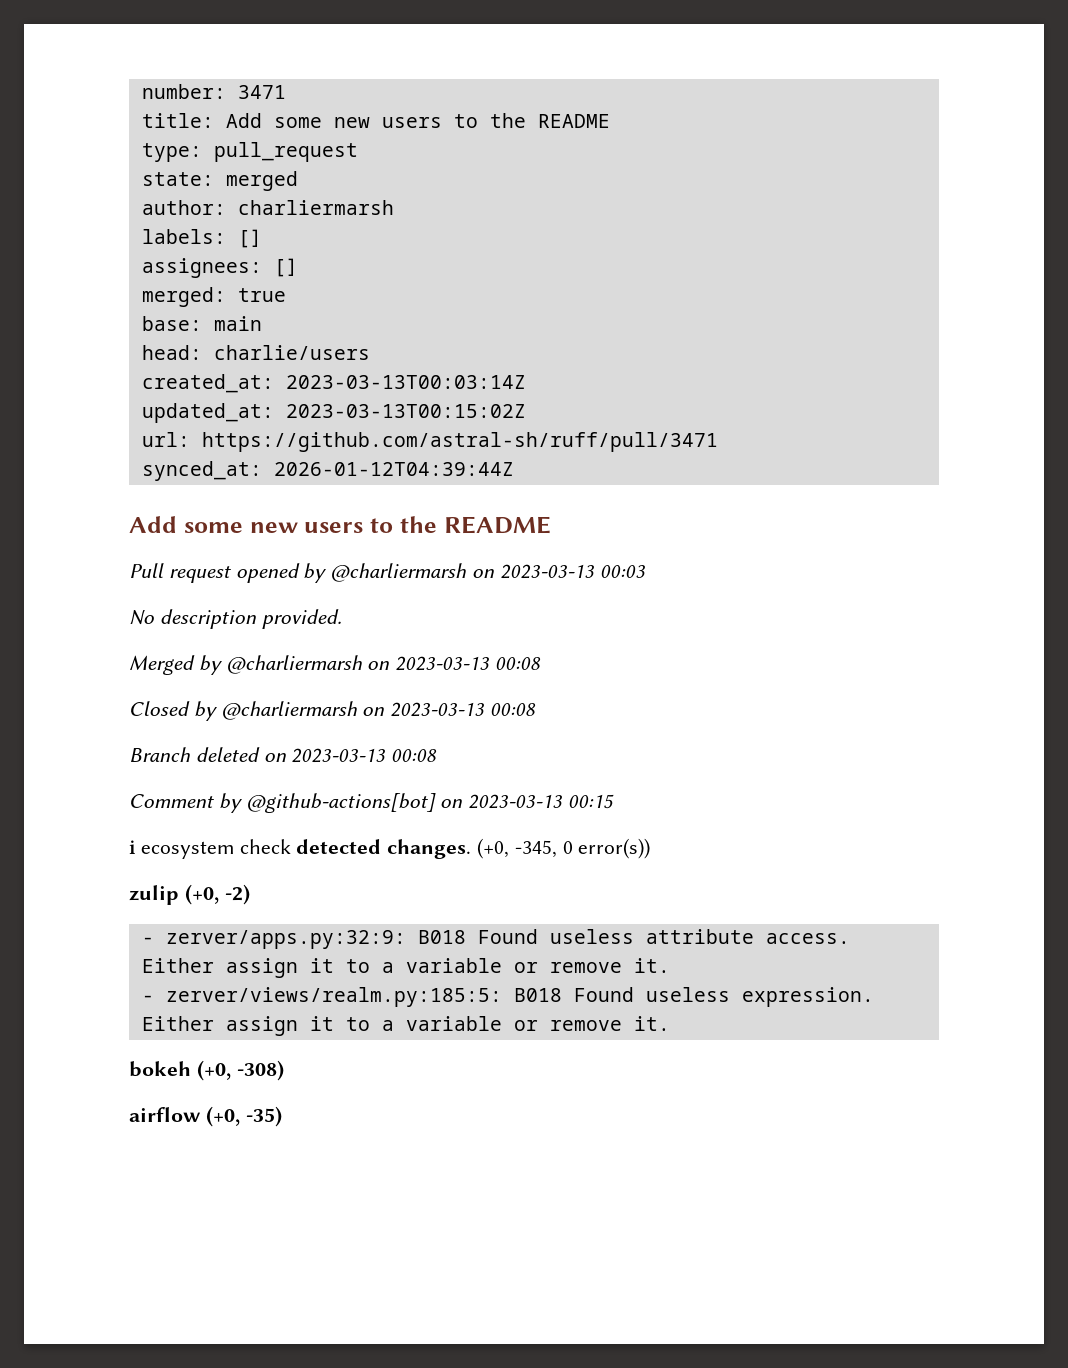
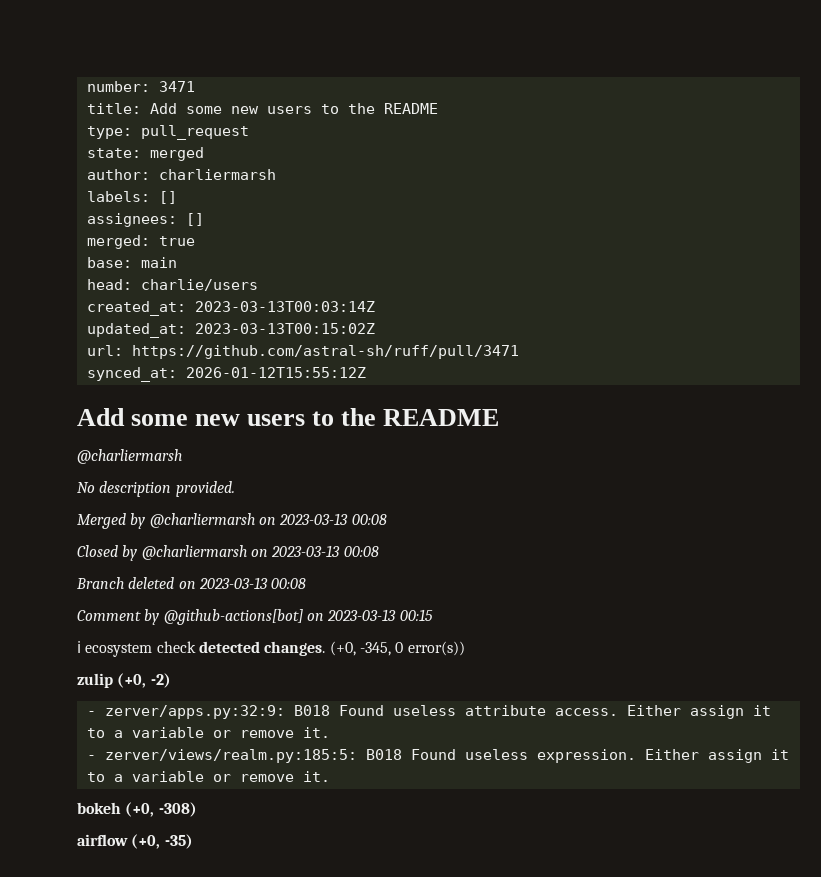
- synced_at: 2026-01-12T04:39:44Z
+ synced_at: 2026-01-12T15:55:12Z
  Add some new users to the README
- Pull request opened by @charliermarsh on 2023-03-13 00:03
+ @charliermarsh

